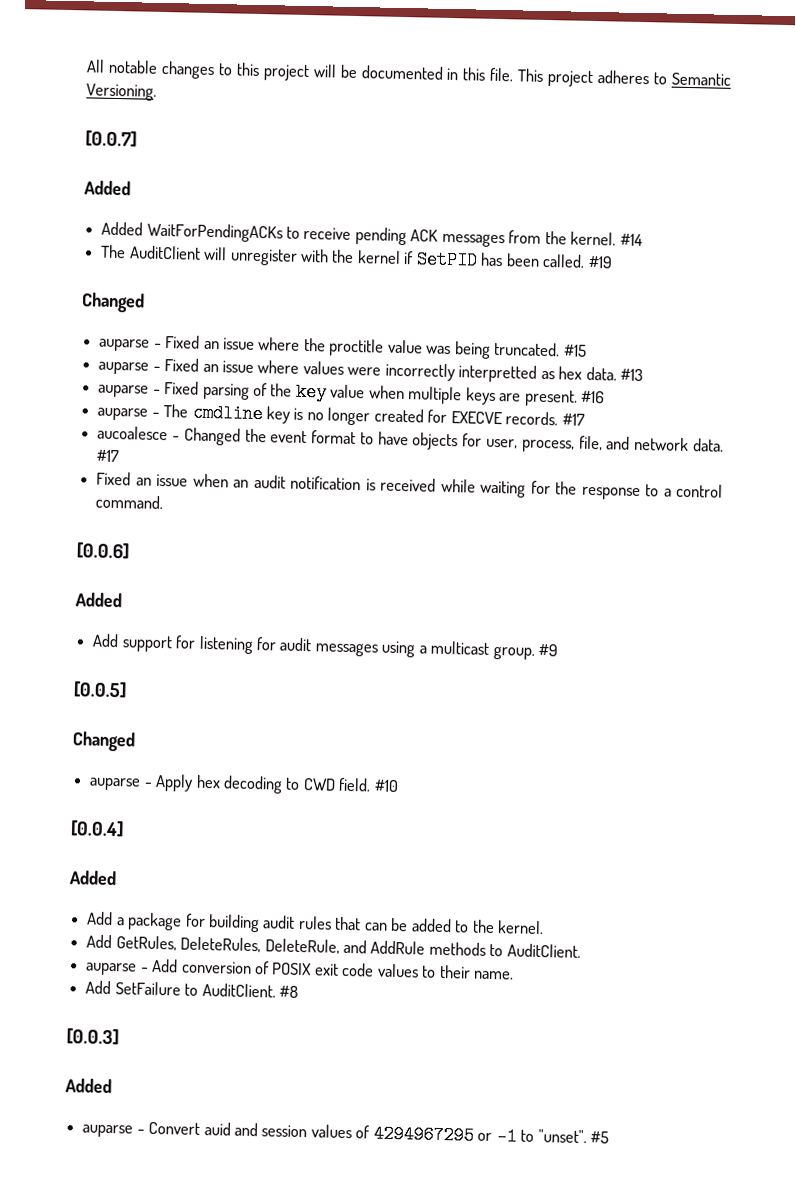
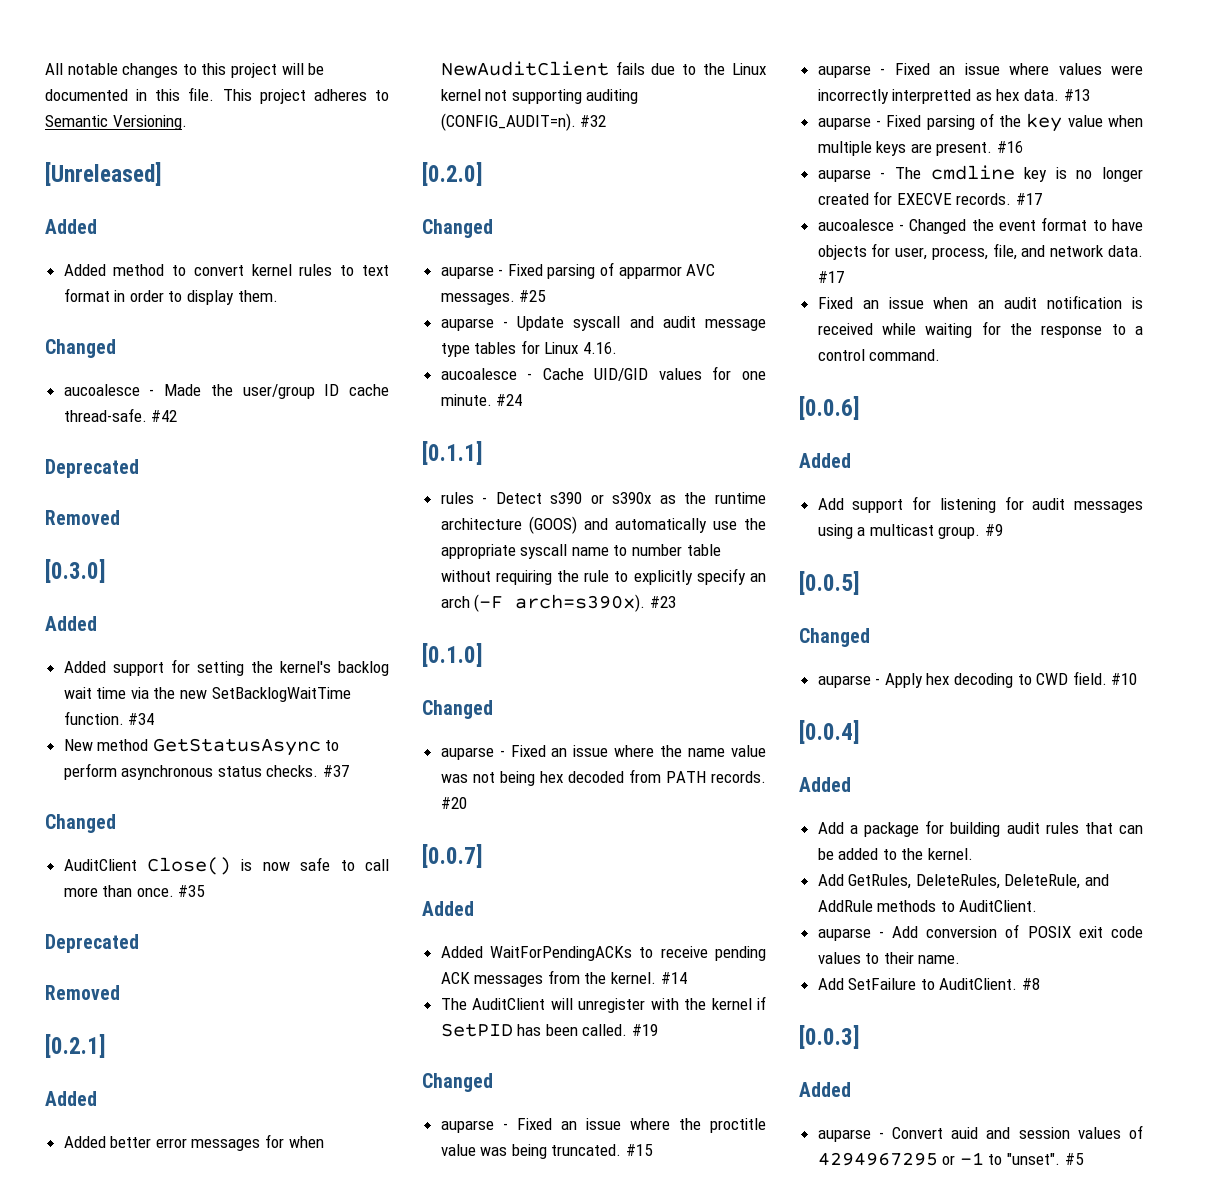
+ [Unreleased]
+ Added
+ Added method to convert kernel rules to text format in order to display them.
+ Changed
+ aucoalesce - Made the user/group ID cache thread-safe. #42
+ Deprecated
+ Removed
+ [0.3.0]
+ Added
+ Added support for setting the kernel's backlog wait time via the new SetBacklogWaitTime function. #34
+ New method GetStatusAsync to perform asynchronous status checks. #37
+ Changed
+ AuditClient Close() is now safe to call more than once. #35
+ Deprecated
+ Removed
+ [0.2.1]
+ Added
+ Added better error messages for when NewAuditClient fails due to the Linux kernel not supporting auditing (CONFIG_AUDIT=n). #32
+ [0.2.0]
+ Changed
+ auparse - Fixed parsing of apparmor AVC messages. #25
+ auparse - Update syscall and audit message type tables for Linux 4.16.
+ aucoalesce - Cache UID/GID values for one minute. #24
+ [0.1.1]
+ rules - Detect s390 or s390x as the runtime architecture (GOOS) and automatically use the appropriate syscall name to number table without requiring the rule to explicitly specify an arch (-F arch=s390x). #23
+ [0.1.0]
+ Changed
+ auparse - Fixed an issue where the name value was not being hex decoded from PATH records. #20

